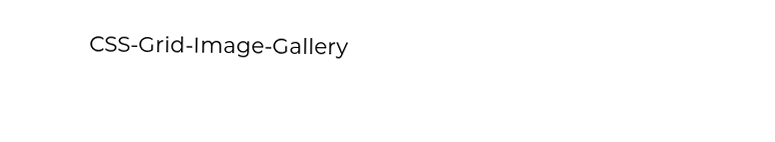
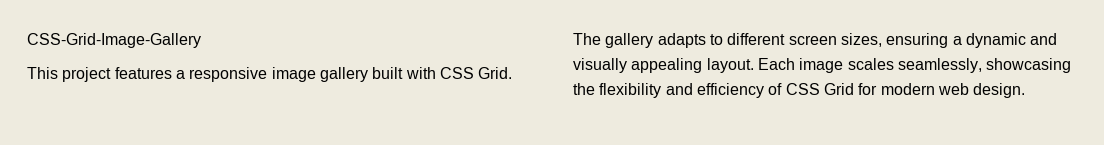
+ This project features a responsive image gallery built with CSS Grid. The gallery adapts to different screen sizes, ensuring a dynamic and visually appealing layout. Each image scales seamlessly, showcasing the flexibility and efficiency of CSS Grid for modern web design.

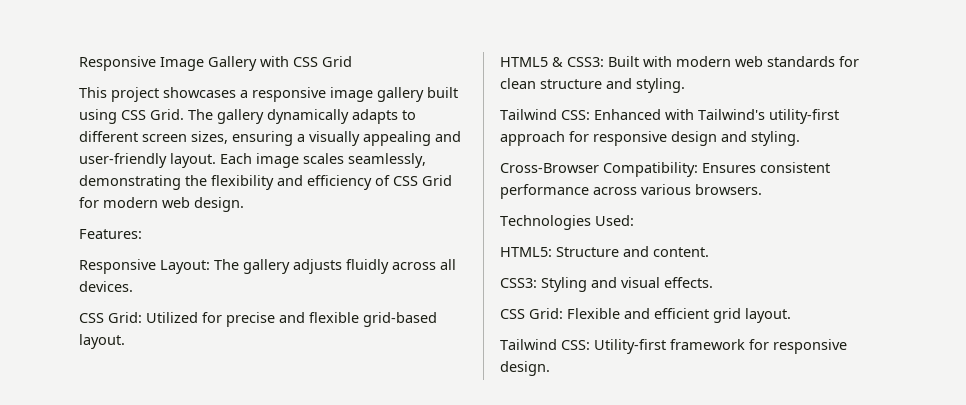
- CSS-Grid-Image-Gallery
+ Responsive Image Gallery with CSS Grid
- This project features a responsive image gallery built with CSS Grid.
+ This project showcases a responsive image gallery built using CSS Grid.
- The gallery adapts to different screen sizes, ensuring a dynamic and visually appealing layout.
+ The gallery dynamically adapts to different screen sizes, ensuring a visually appealing and user-friendly layout.
- Each image scales seamlessly, showcasing the flexibility and efficiency of CSS Grid for modern web design.
+ Each image scales seamlessly, demonstrating the flexibility and efficiency of CSS Grid for modern web design.
+ Features:
+ Responsive Layout: The gallery adjusts fluidly across all devices.
+ CSS Grid: Utilized for precise and flexible grid-based layout.
+ HTML5 & CSS3: Built with modern web standards for clean structure and styling.
+ Tailwind CSS: Enhanced with Tailwind's utility-first approach for responsive design and styling.
+ Cross-Browser Compatibility: Ensures consistent performance across various browsers.
+ Technologies Used:
+ HTML5: Structure and content.
+ CSS3: Styling and visual effects.
+ CSS Grid: Flexible and efficient grid layout.
+ Tailwind CSS: Utility-first framework for responsive design.

